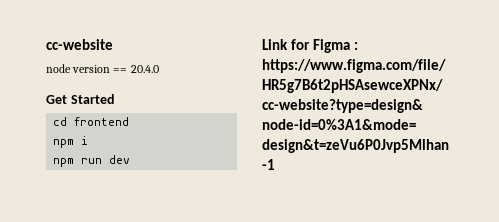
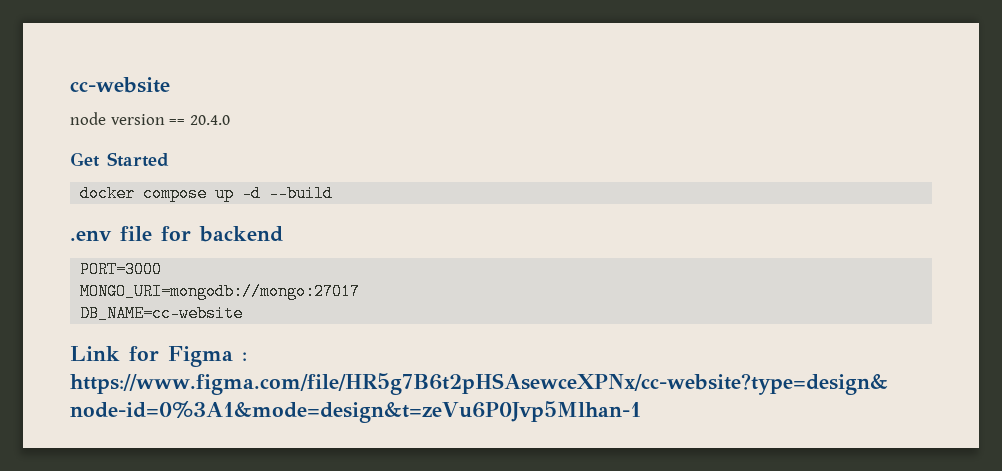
- cd frontend
- npm i
- npm run dev
+ docker compose up -d --build
+ .env file for backend
+ PORT=3000
+ MONGO_URI=mongodb://mongo:27017
+ DB_NAME=cc-website

